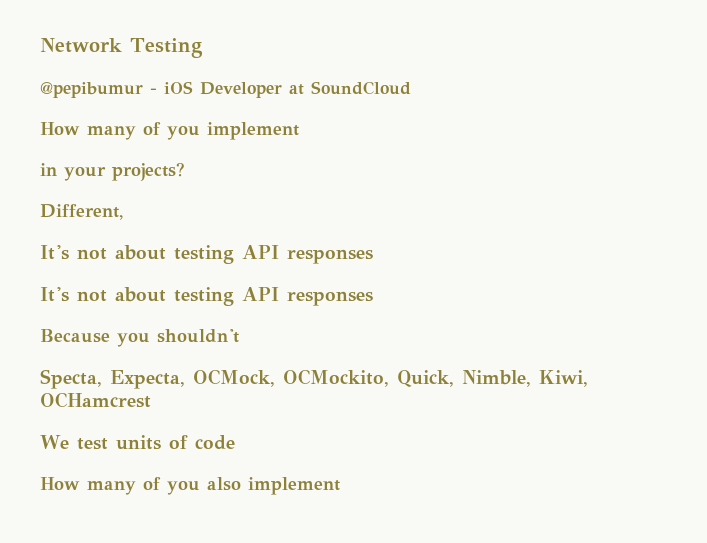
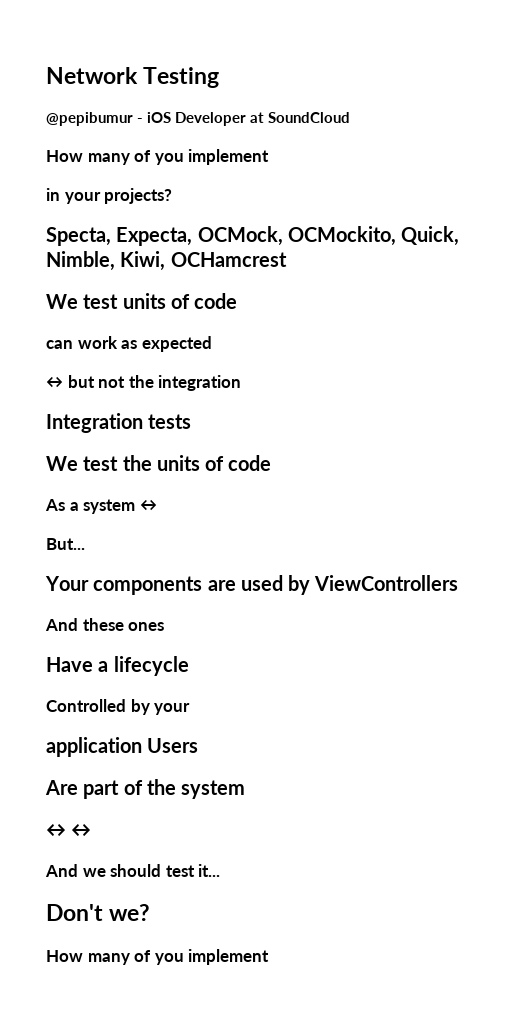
- Different,
- It's not about testing API responses
- It's not about testing API responses
- Because you shouldn't
- How many of you also implement
+ can work as expected
+ ↔ but not the integration
+ Integration tests
+ We test the units of code
+ As a system ↔
+ But...
+ Your components are used by ViewControllers
+ And these ones
+ Have a lifecycle
+ Controlled by your
+ application Users
+ Are part of the system
+ ↔ ↔
+ And we should test it...
+ Don't we?
+ How many of you implement

